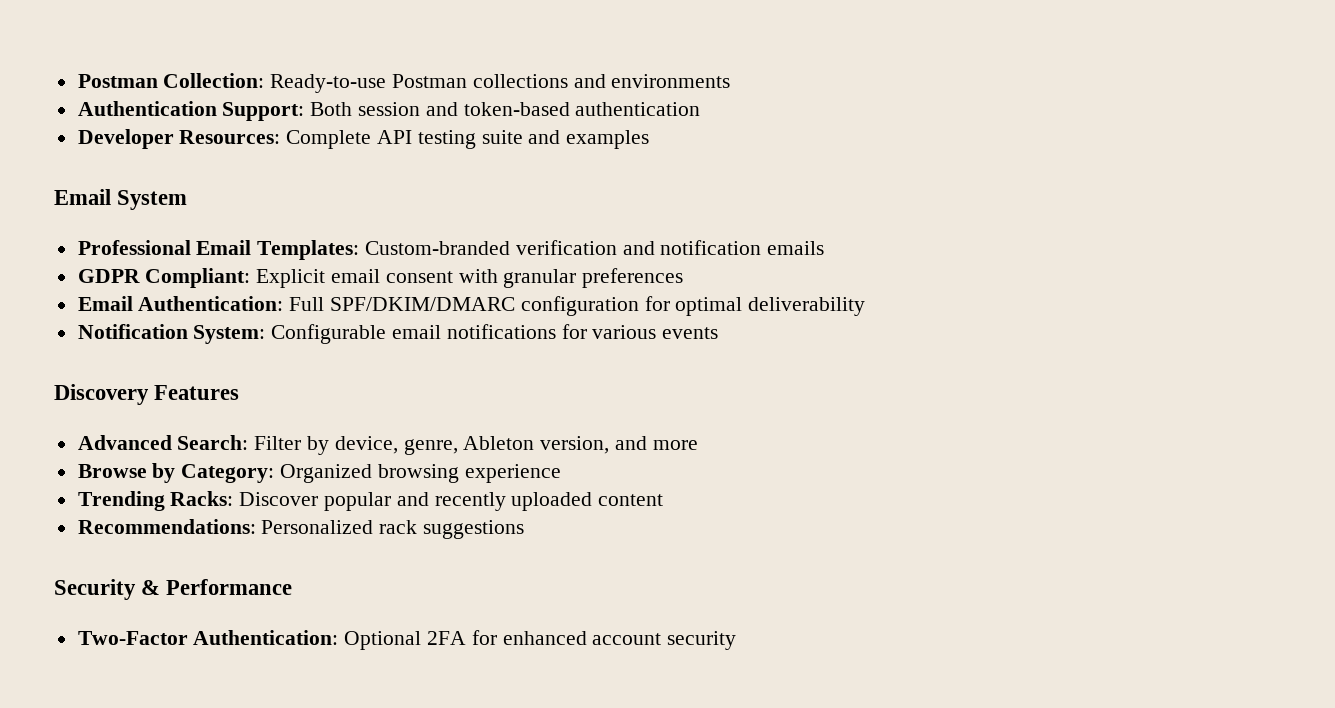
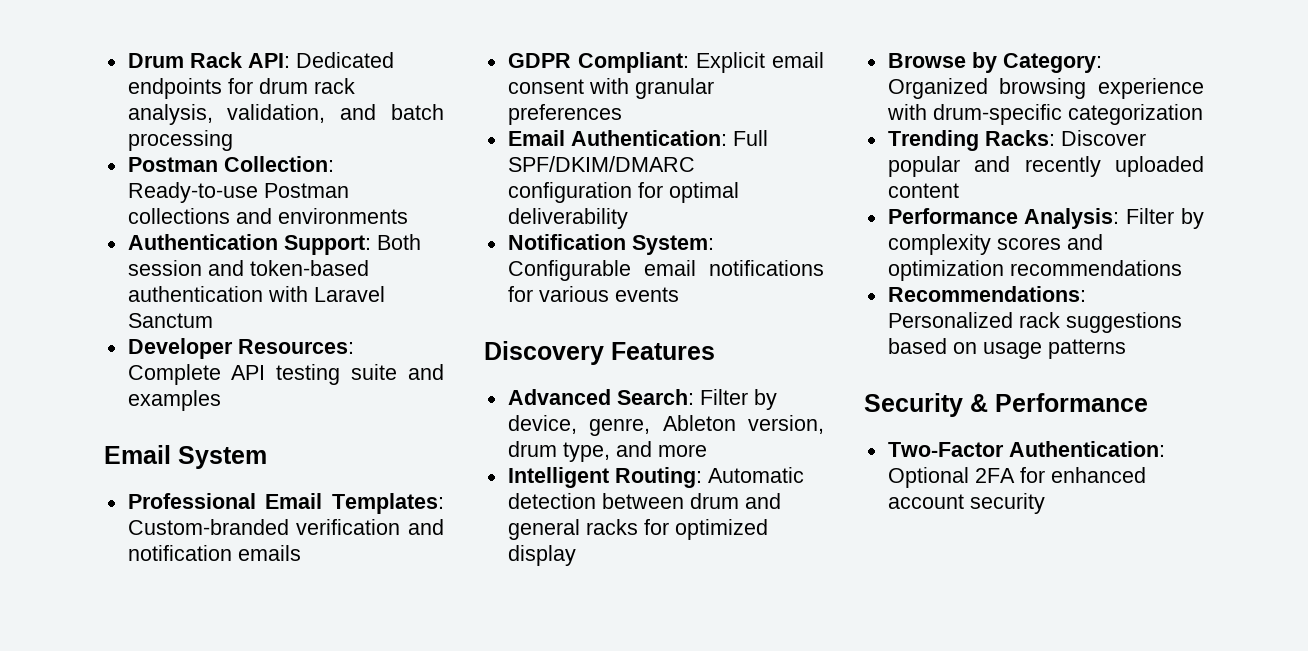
+ Drum Rack API: Dedicated endpoints for drum rack analysis, validation, and batch processing
- Authentication Support: Both session and token-based authentication
+ Authentication Support: Both session and token-based authentication with Laravel Sanctum
- Advanced Search: Filter by device, genre, Ableton version, and more
+ Advanced Search: Filter by device, genre, Ableton version, drum type, and more
+ Intelligent Routing: Automatic detection between drum and general racks for optimized display
- Browse by Category: Organized browsing experience
+ Browse by Category: Organized browsing experience with drum-specific categorization
+ Performance Analysis: Filter by complexity scores and optimization recommendations
- Recommendations: Personalized rack suggestions
+ Recommendations: Personalized rack suggestions based on usage patterns

